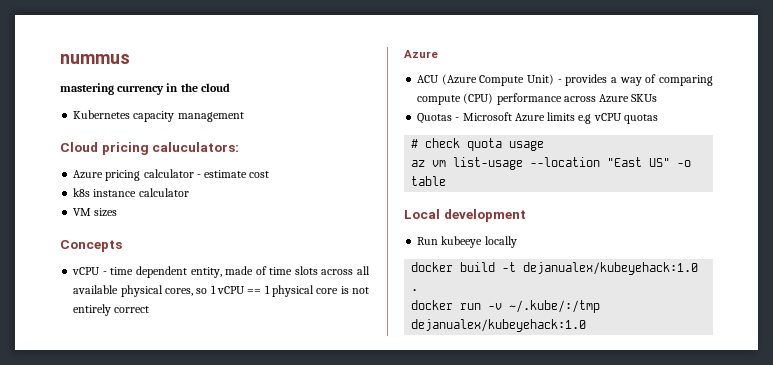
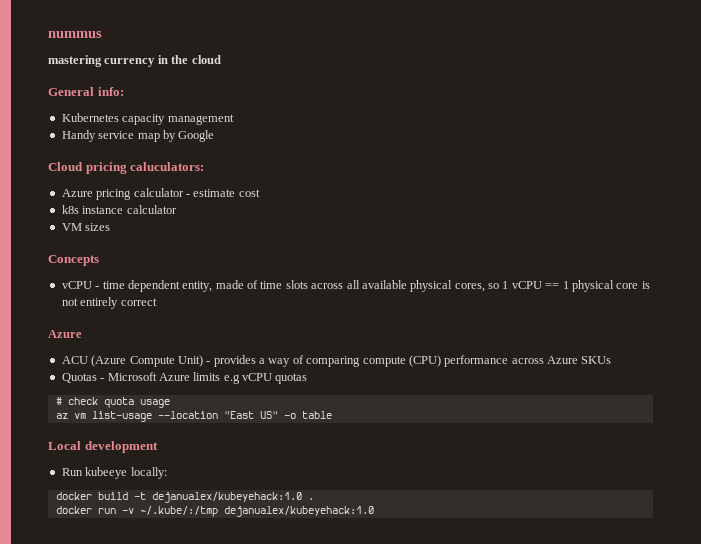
+ General info:
+ Handy service map by Google
- Run kubeeye locally
+ Run kubeeye locally:

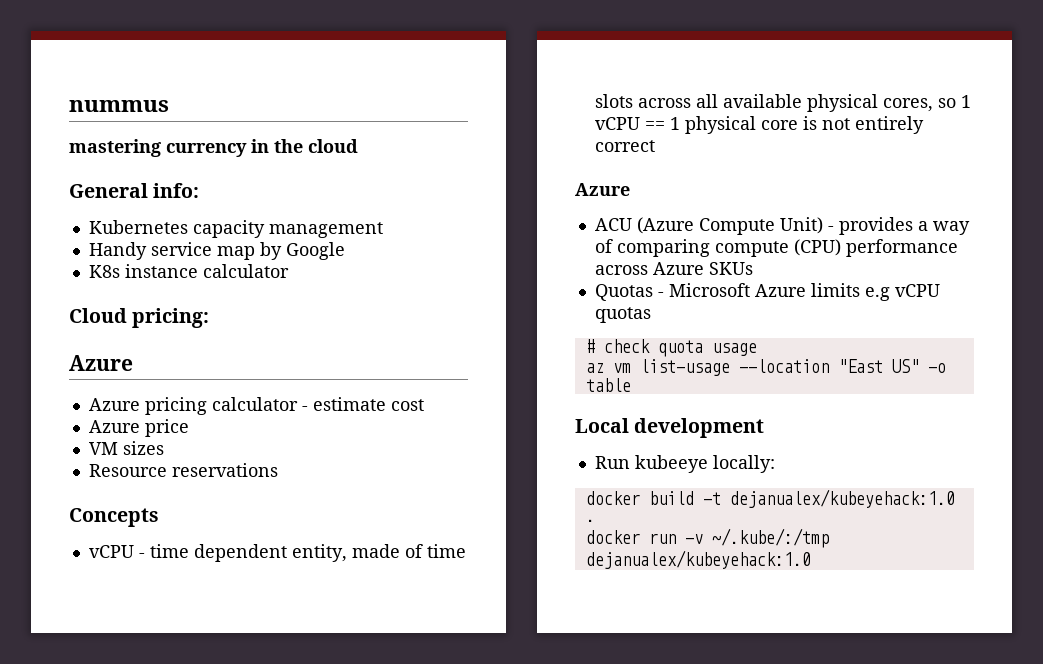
+ K8s instance calculator
- Cloud pricing caluculators:
+ Cloud pricing:
+ Azure
- k8s instance calculator
+ Azure price
+ Resource reservations

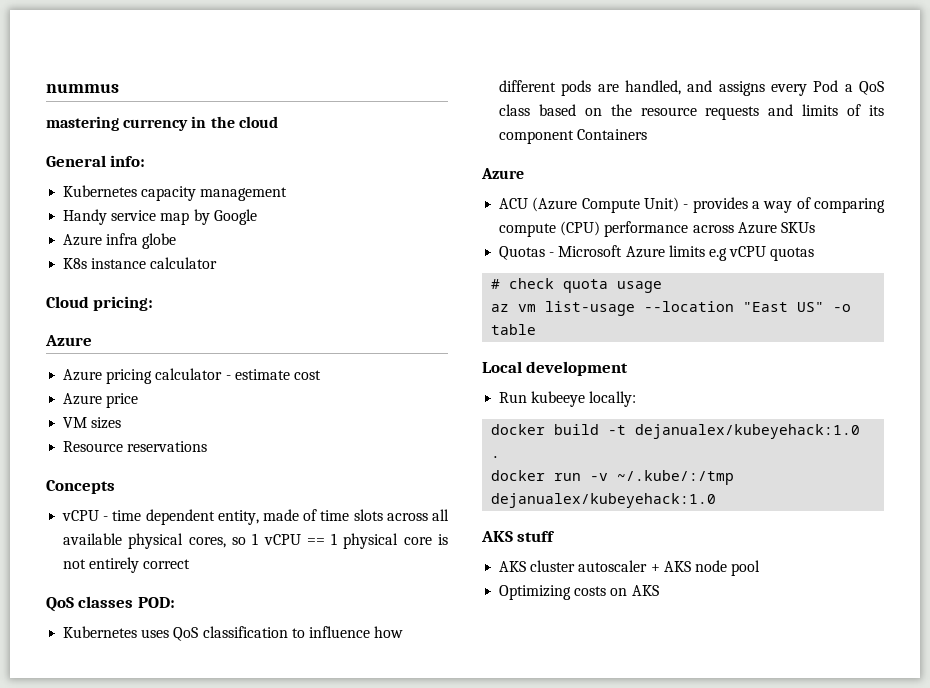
+ Azure infra globe
+ QoS classes POD:
+ Kubernetes uses QoS classification to influence how different pods are handled, and assigns every Pod a QoS class based on the resource requests and limits of its component Containers
+ AKS stuff
+ AKS cluster autoscaler + AKS node pool
+ Optimizing costs on AKS

